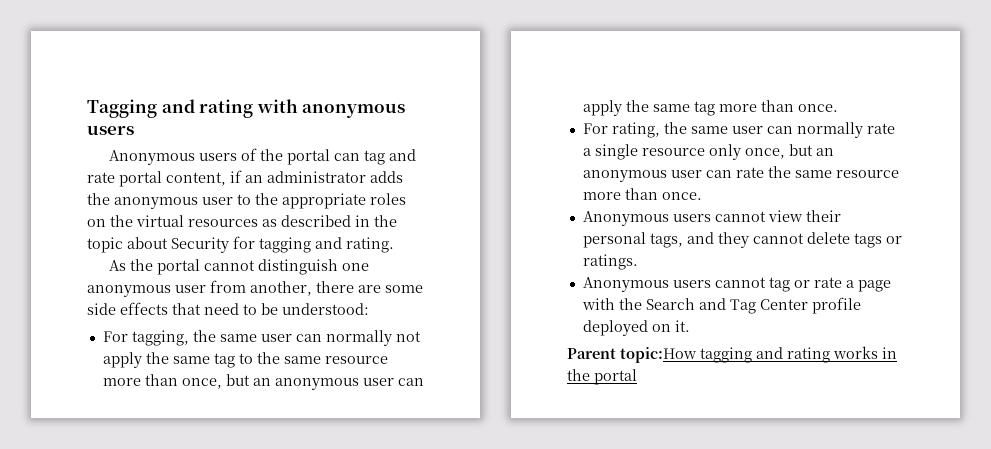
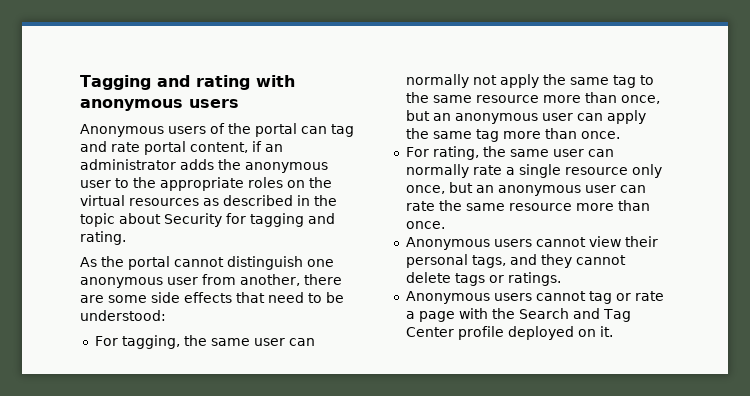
- Parent topic:How tagging and rating works in the portal

